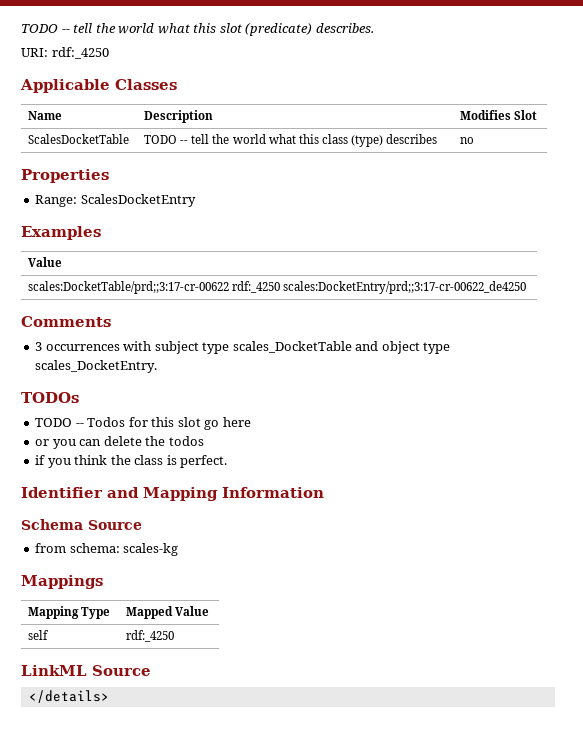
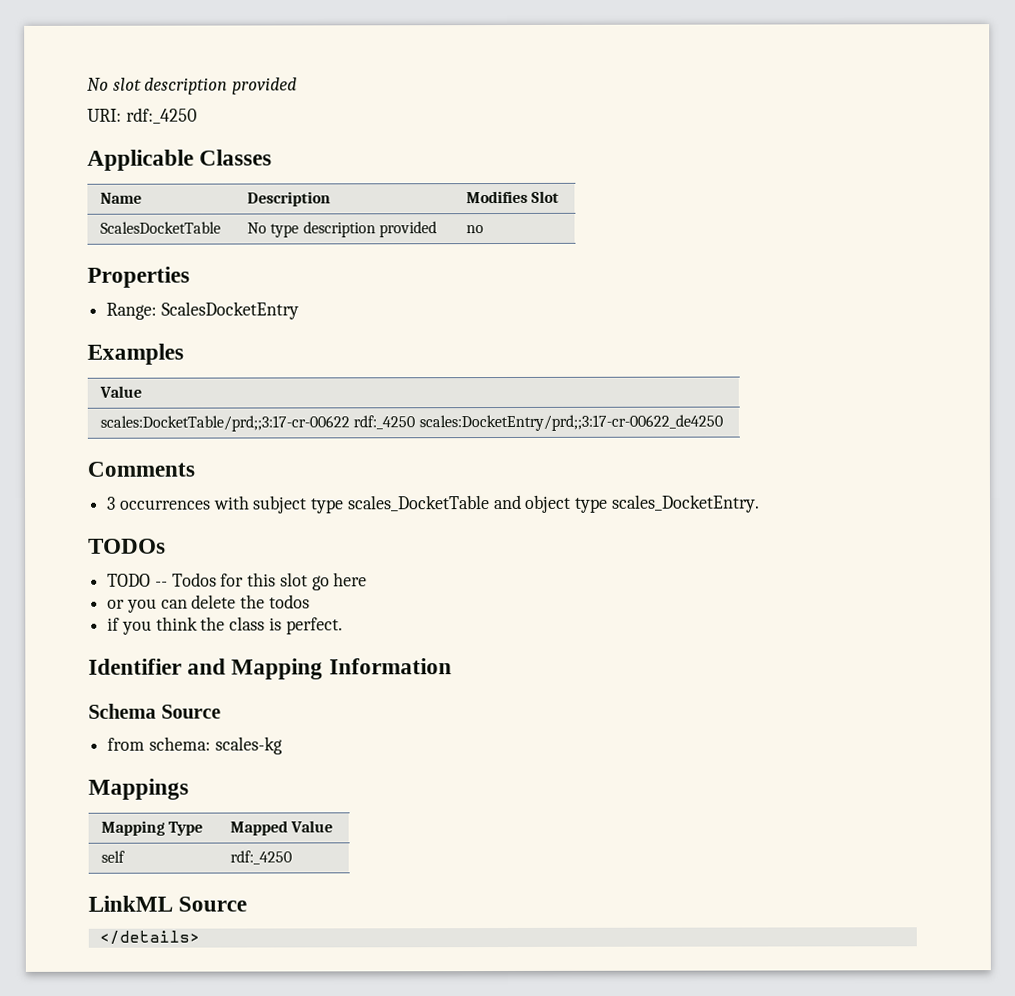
- TODO -- tell the world what this slot (predicate) describes.
+ No slot description provided
- ScalesDocketTable | TODO -- tell the world what this class (type) describes | no
+ ScalesDocketTable | No type description provided | no

